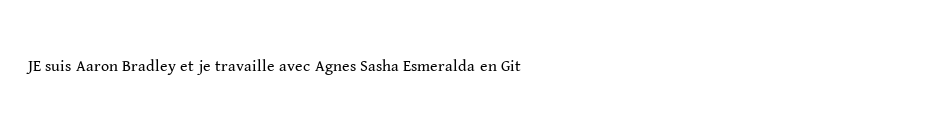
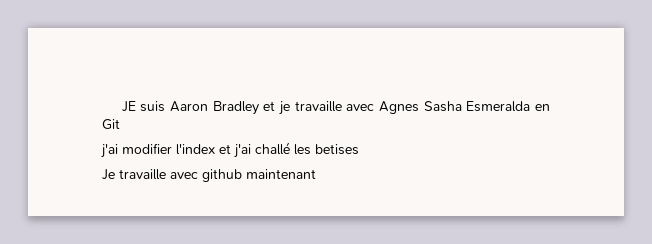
+ j'ai modifier l'index et j'ai challé les betises
+ Je travaille avec github maintenant

